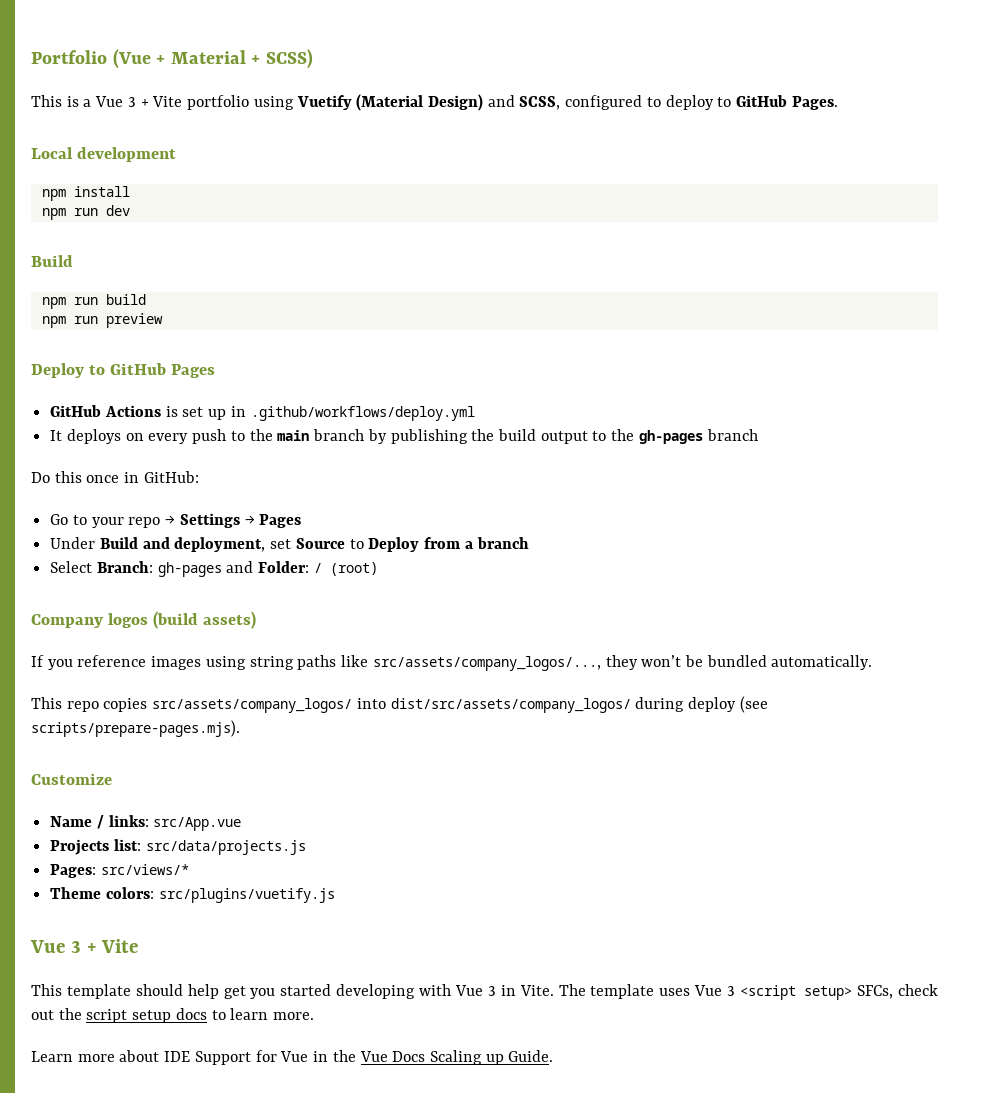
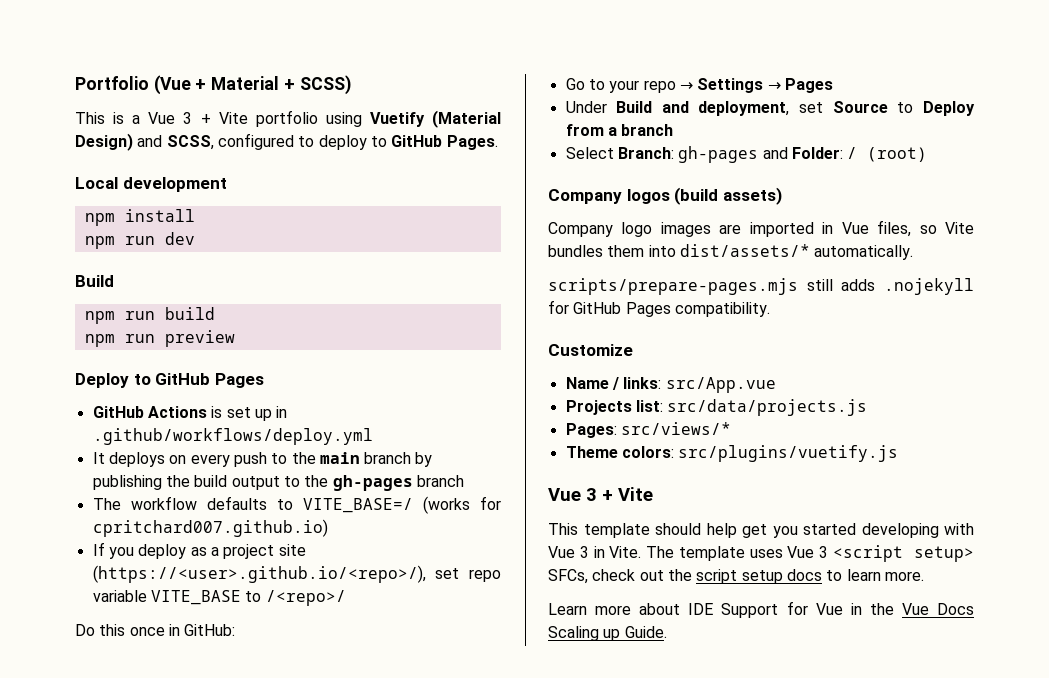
+ The workflow defaults to VITE_BASE=/ (works for cpritchard007.github.io)
+ If you deploy as a project site (https://<user>.github.io/<repo>/), set repo variable VITE_BASE to /<repo>/
- If you reference images using string paths like src/assets/company_logos/..., they won’t be bundled automatically.
- This repo copies src/assets/company_logos/ into dist/src/assets/company_logos/ during deploy (see scripts/prepare-pages.mjs).
+ Company logo images are imported in Vue files, so Vite bundles them into dist/assets/* automatically.
+ scripts/prepare-pages.mjs still adds .nojekyll for GitHub Pages compatibility.

